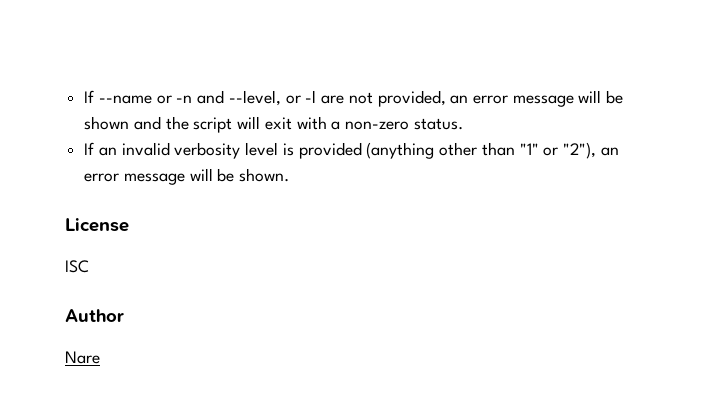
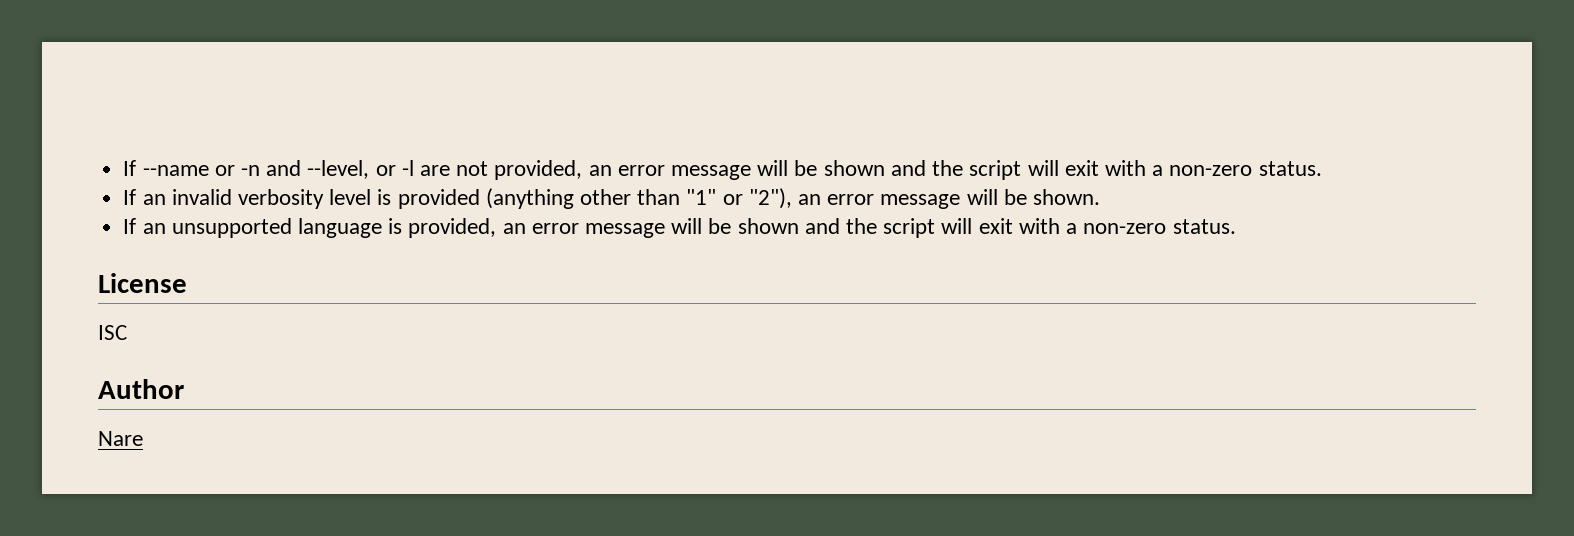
+ If an unsupported language is provided, an error message will be shown and the script will exit with a non-zero status.

